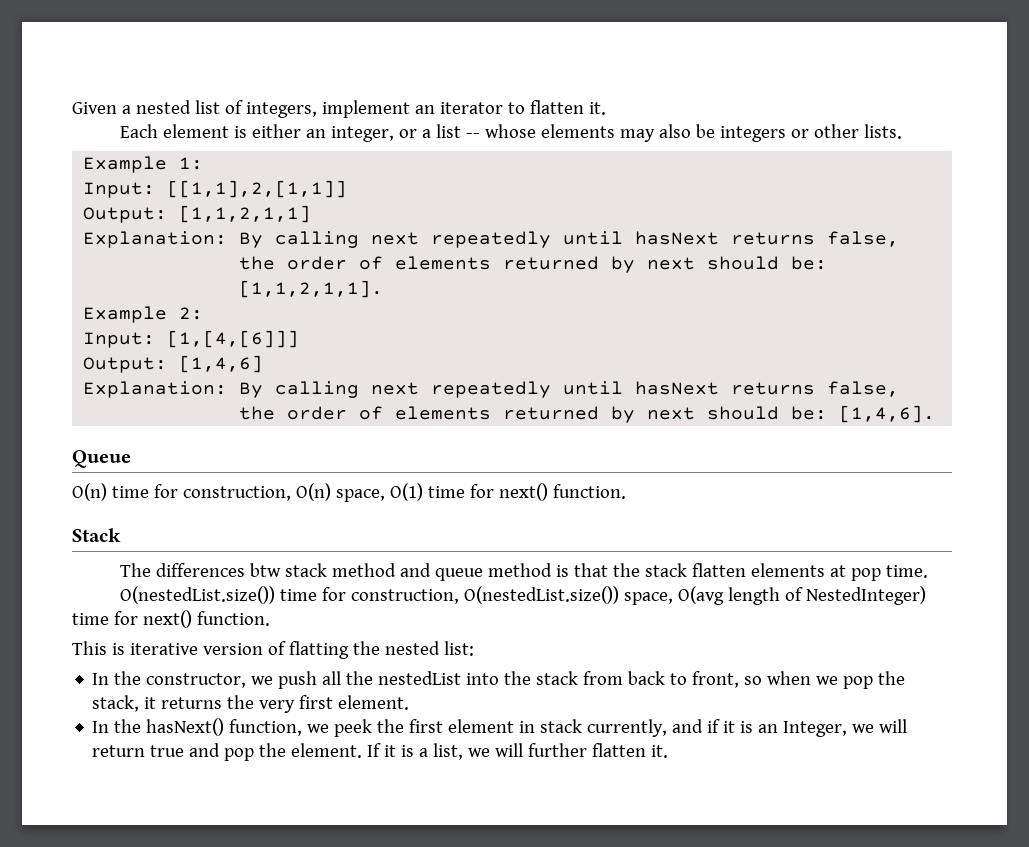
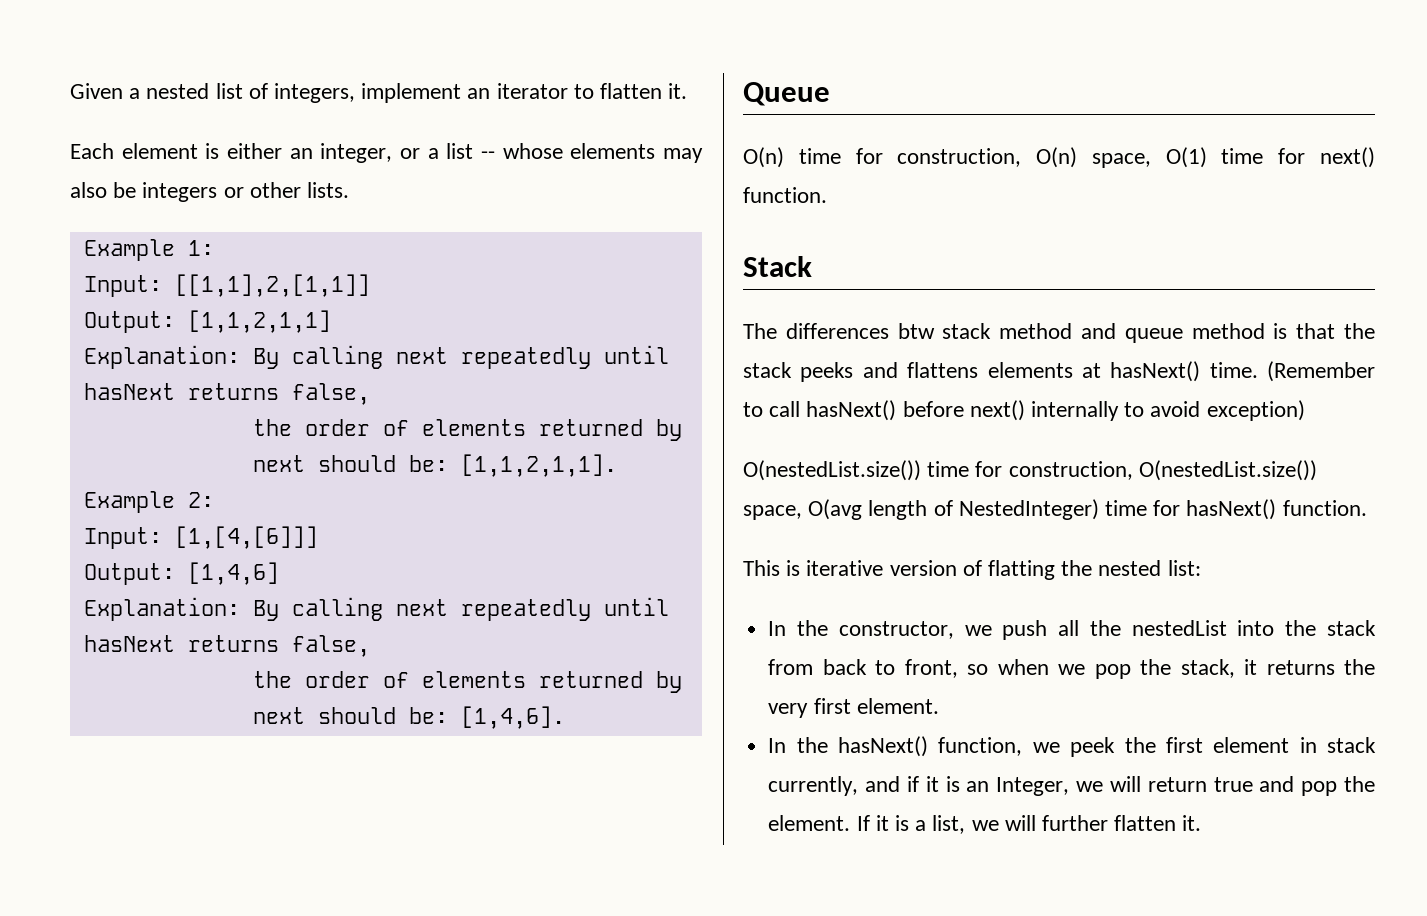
- The differences btw stack method and queue method is that the stack flatten elements at pop time.
+ The differences btw stack method and queue method is that the stack peeks and flattens elements at hasNext() time. (Remember to call hasNext() before next() internally to avoid exception)
- O(nestedList.size()) time for construction, O(nestedList.size()) space, O(avg length of NestedInteger) time for next() function.
+ O(nestedList.size()) time for construction, O(nestedList.size()) space, O(avg length of NestedInteger) time for hasNext() function.

